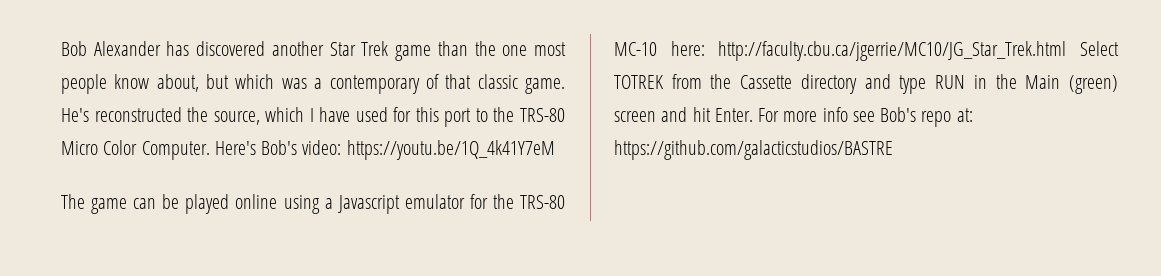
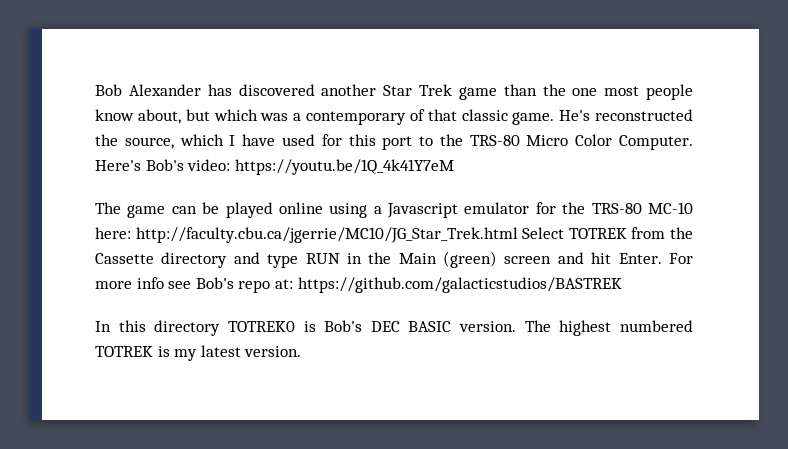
- For more info see Bob's repo at: https://github.com/galacticstudios/BASTRE
+ For more info see Bob's repo at: https://github.com/galacticstudios/BASTREK
+ In this directory TOTREK0 is Bob's DEC BASIC version. The highest numbered TOTREK is my latest version.

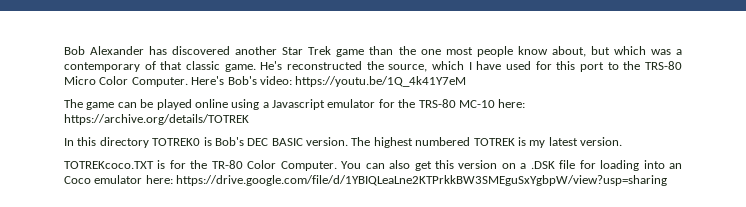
- The game can be played online using a Javascript emulator for the TRS-80 MC-10 here: http://faculty.cbu.ca/jgerrie/MC10/JG_Star_Trek.html Select TOTREK from the Cassette directory and type RUN in the Main (green) screen and hit Enter. For more info see Bob's repo at: https://github.com/galacticstudios/BASTREK
+ The game can be played online using a Javascript emulator for the TRS-80 MC-10 here: https://archive.org/details/TOTREK
+ TOTREKcoco.TXT is for the TR-80 Color Computer. You can also get this version on a .DSK file for loading into an Coco emulator here: https://drive.google.com/file/d/1YBIQLeaLne2KTPrkkBW3SMEguSxYgbpW/view?usp=sharing

